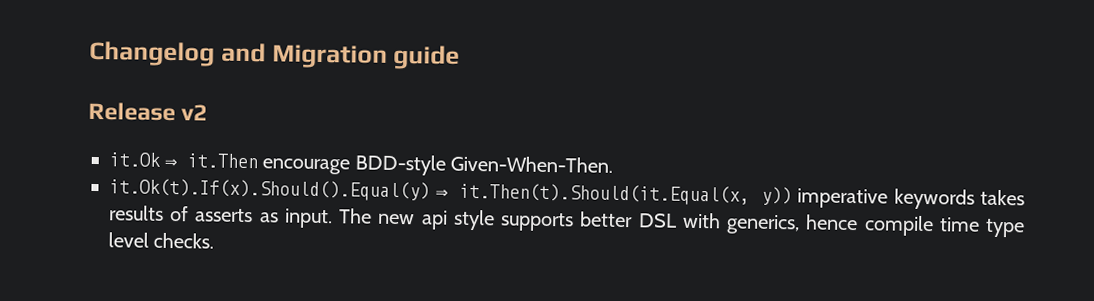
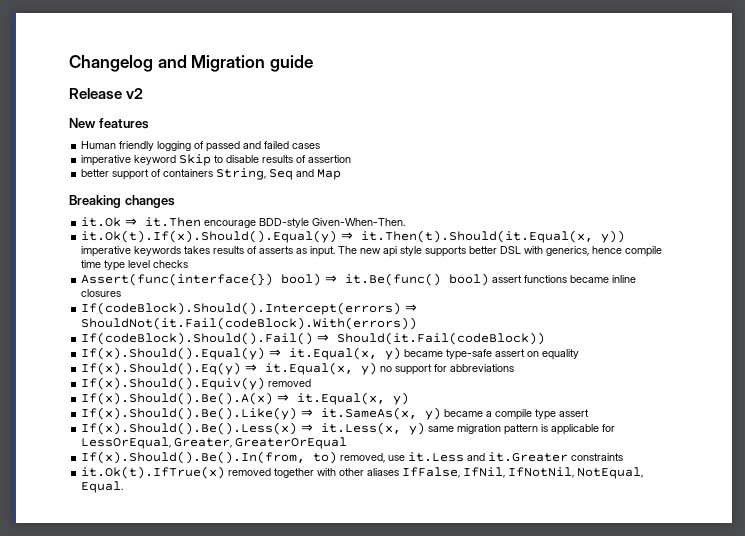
+ New features
+ Human friendly logging of passed and failed cases
+ imperative keyword Skip to disable results of assertion
+ better support of containers String, Seq and Map
+ Breaking changes
- The new api style supports better DSL with generics, hence compile time type level checks.
+ The new api style supports better DSL with generics, hence compile time type level checks
+ Assert(func(interface{}) bool) ⇒ it.Be(func() bool) assert functions became inline closures
+ If(codeBlock).Should().Intercept(errors) ⇒ ShouldNot(it.Fail(codeBlock).With(errors))
+ If(codeBlock).Should().Fail() ⇒ Should(it.Fail(codeBlock))
+ If(x).Should().Equal(y) ⇒ it.Equal(x, y) became type-safe assert on equality
+ If(x).Should().Eq(y) ⇒ it.Equal(x, y) no support for abbreviations
+ If(x).Should().Equiv(y) removed
+ If(x).Should().Be().A(x) ⇒ it.Equal(x, y)
+ If(x).Should().Be().Like(y) ⇒ it.SameAs(x, y) became a compile type assert
+ If(x).Should().Be().Less(x) ⇒ it.Less(x, y) same migration pattern is applicable for LessOrEqual, Greater, GreaterOrEqual
+ If(x).Should().Be().In(from, to) removed, use it.Less and it.Greater constraints
+ it.Ok(t).IfTrue(x) removed together with other aliases IfFalse, IfNil, IfNotNil, NotEqual, Equal.

